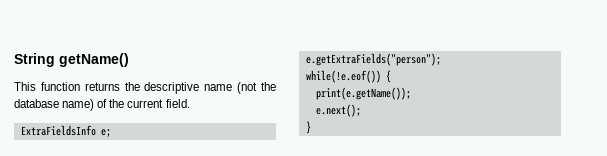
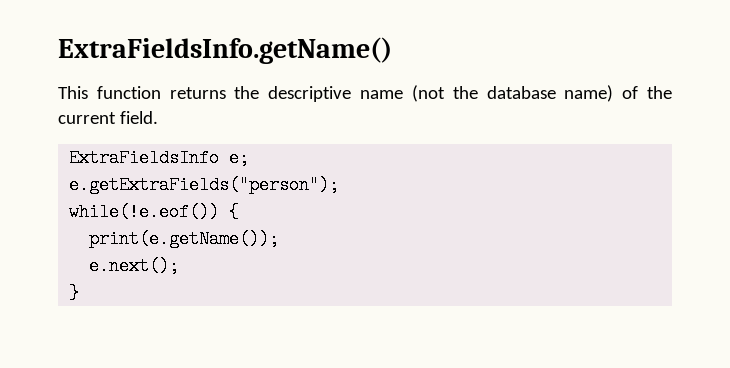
- String getName()
+ ExtraFieldsInfo.getName()

